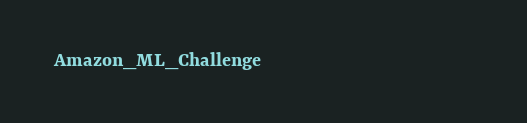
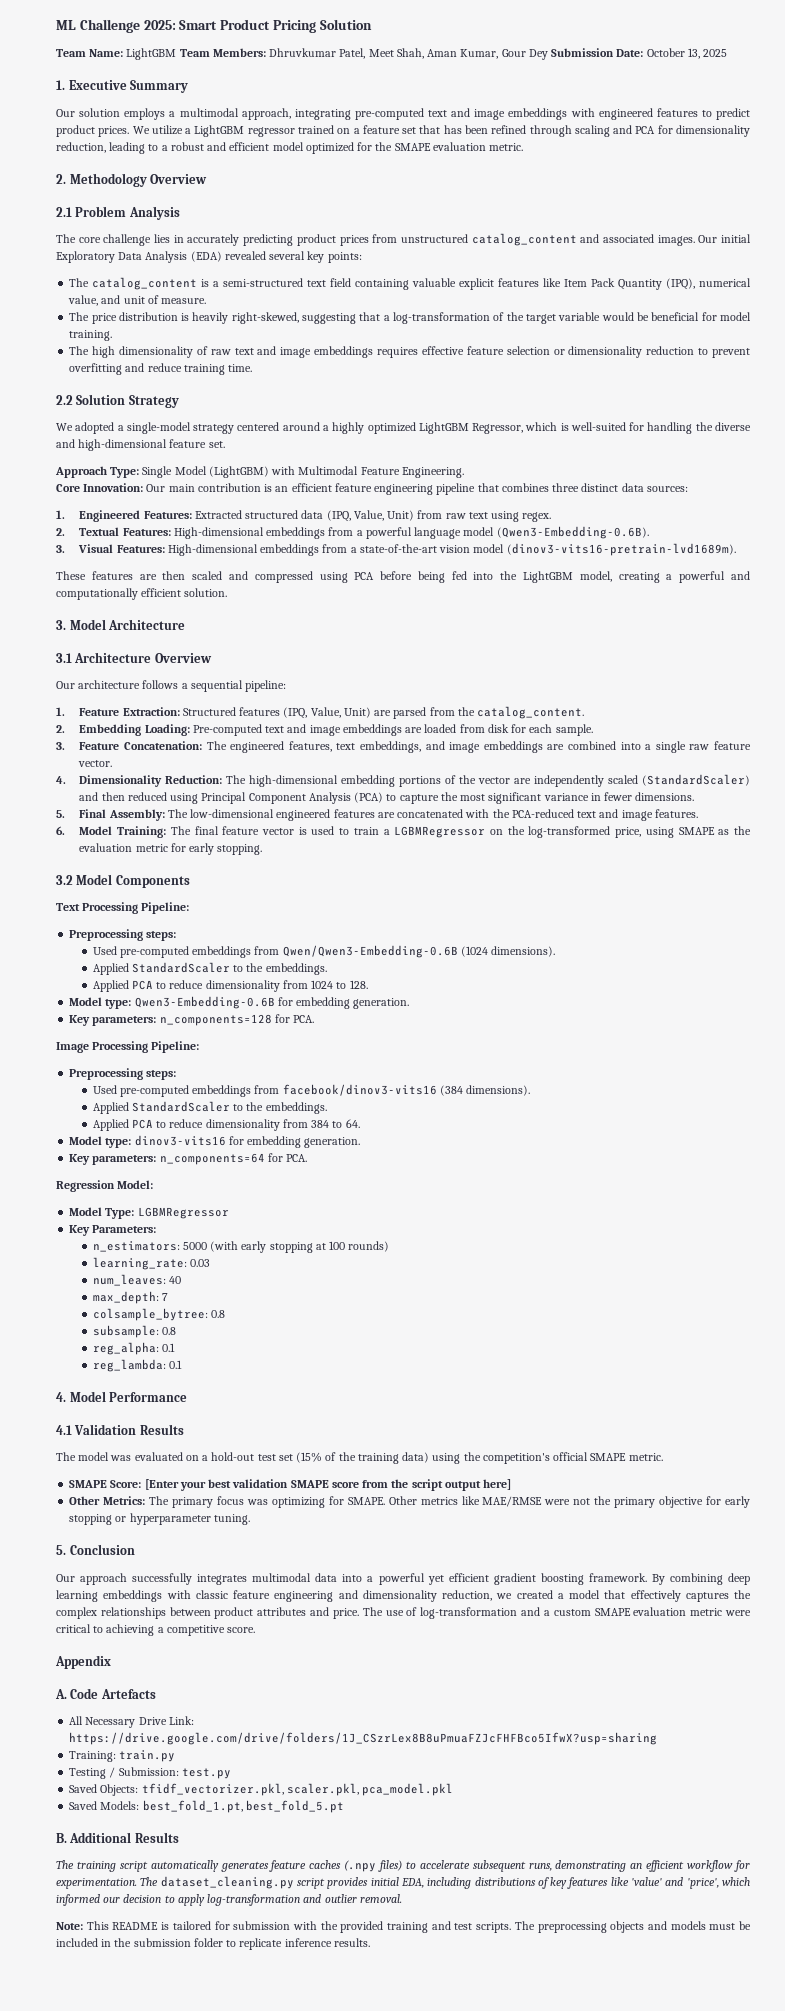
- Amazon_ML_Challenge
+ ML Challenge 2025: Smart Product Pricing Solution
+ Team Name: LightGBM Team Members: Dhruvkumar Patel, Meet Shah, Aman Kumar, Gour Dey Submission Date: October 13, 2025
+ 1. Executive Summary
+ Our solution employs a multimodal approach, integrating pre-computed text and image embeddings with engineered features to predict product prices. We utilize a LightGBM regressor trained on a feature set that has been refined through scaling and PCA for dimensionality reduction, leading to a robust and efficient model optimized for the SMAPE evaluation metric.
+ 2. Methodology Overview
+ 2.1 Problem Analysis
+ The core challenge lies in accurately predicting product prices from unstructured catalog_content and associated images. Our initial Exploratory Data Analysis (EDA) revealed several key points:
+ The catalog_content is a semi-structured text field containing valuable explicit features like Item Pack Quantity (IPQ), numerical value, and unit of measure.
+ The price distribution is heavily right-skewed, suggesting that a log-transformation of the target variable would be beneficial for model training.
+ The high dimensionality of raw text and image embeddings requires effective feature selection or dimensionality reduction to prevent overfitting and reduce training time.
+ 2.2 Solution Strategy
+ We adopted a single-model strategy centered around a highly optimized LightGBM Regressor, which is well-suited for handling the diverse and high-dimensional feature set.
+ Approach Type: Single Model (LightGBM) with Multimodal Feature Engineering.
+ Core Innovation: Our main contribution is an efficient feature engineering pipeline that combines three distinct data sources:
+ 1. Engineered Features: Extracted structured data (IPQ, Value, Unit) from raw text using regex.
+ 2. Textual Features: High-dimensional embeddings from a powerful language model (Qwen3-Embedding-0.6B).
+ 3. Visual Features: High-dimensional embeddings from a state-of-the-art vision model (dinov3-vits16-pretrain-lvd1689m).
+ These features are then scaled and compressed using PCA before being fed into the LightGBM model, creating a powerful and computationally efficient solution.
+ 3. Model Architecture
+ 3.1 Architecture Overview
+ Our architecture follows a sequential pipeline:
+ 1. Feature Extraction: Structured features (IPQ, Value, Unit) are parsed from the catalog_content.
+ 2. Embedding Loading: Pre-computed text and image embeddings are loaded from disk for each sample.
+ 3. Feature Concatenation: The engineered features, text embeddings, and image embeddings are combined into a single raw feature vector.
+ 4. Dimensionality Reduction: The high-dimensional embedding portions of the vector are independently scaled (StandardScaler) and then reduced using Principal Component Analysis (PCA) to capture the most significant variance in fewer dimensions.
+ 5. Final Assembly: The low-dimensional engineered features are concatenated with the PCA-reduced text and image features.
+ 6. Model Training: The final feature vector is used to train a LGBMRegressor on the log-transformed price, using SMAPE as the evaluation metric for early stopping.
+ 3.2 Model Components
+ Text Processing Pipeline:
+ Preprocessing steps:
+ Used pre-computed embeddings from Qwen/Qwen3-Embedding-0.6B (1024 dimensions).
+ Applied StandardScaler to the embeddings.
+ Applied PCA to reduce dimensionality from 1024 to 128.
+ Model type: Qwen3-Embedding-0.6B for embedding generation.
+ Key parameters: n_components=128 for PCA.
+ Image Processing Pipeline:
+ Preprocessing steps:
+ Used pre-computed embeddings from facebook/dinov3-vits16 (384 dimensions).
+ Applied StandardScaler to the embeddings.
+ Applied PCA to reduce dimensionality from 384 to 64.
+ Model type: dinov3-vits16 for embedding generation.
+ Key parameters: n_components=64 for PCA.
+ Regression Model:
+ Model Type: LGBMRegressor
+ Key Parameters:
+ n_estimators: 5000 (with early stopping at 100 rounds)
+ learning_rate: 0.03
+ num_leaves: 40
+ max_depth: 7
+ colsample_bytree: 0.8
+ subsample: 0.8
+ reg_alpha: 0.1
+ reg_lambda: 0.1
+ 4. Model Performance
+ 4.1 Validation Results
+ The model was evaluated on a hold-out test set (15% of the training data) using the competition's official SMAPE metric.
+ SMAPE Score: [Enter your best validation SMAPE score from the script output here]
+ Other Metrics: The primary focus was optimizing for SMAPE. Other metrics like MAE/RMSE were not the primary objective for early stopping or hyperparameter tuning.
+ 5. Conclusion
+ Our approach successfully integrates multimodal data into a powerful yet efficient gradient boosting framework. By combining deep learning embeddings with classic feature engineering and dimensionality reduction, we created a model that effectively captures the complex relationships between product attributes and price. The use of log-transformation and a custom SMAPE evaluation metric were critical to achieving a competitive score.
+ Appendix
+ A. Code Artefacts
+ All Necessary Drive Link: https://drive.google.com/drive/folders/1J_CSzrLex8B8uPmuaFZJcFHFBco5IfwX?usp=sharing
+ Training: train.py
+ Testing / Submission: test.py
+ Saved Objects: tfidf_vectorizer.pkl, scaler.pkl, pca_model.pkl
+ Saved Models: best_fold_1.pt, best_fold_5.pt
+ B. Additional Results
+ The training script automatically generates feature caches (.npy files) to accelerate subsequent runs, demonstrating an efficient workflow for experimentation. The dataset_cleaning.py script provides initial EDA, including distributions of key features like 'value' and 'price', which informed our decision to apply log-transformation and outlier removal.
+ Note: This README is tailored for submission with the provided training and test scripts. The preprocessing objects and models must be included in the submission folder to replicate inference results.

